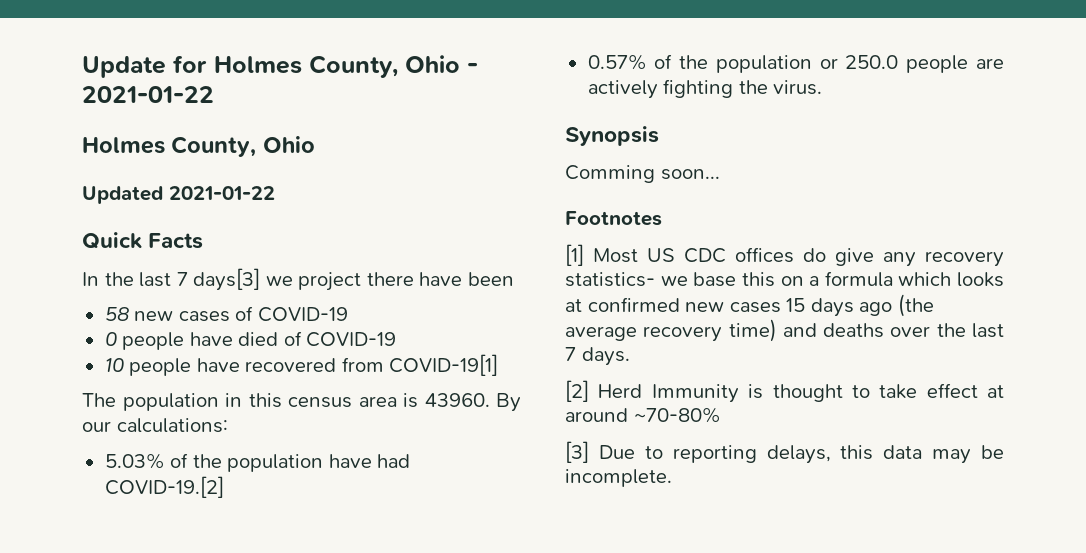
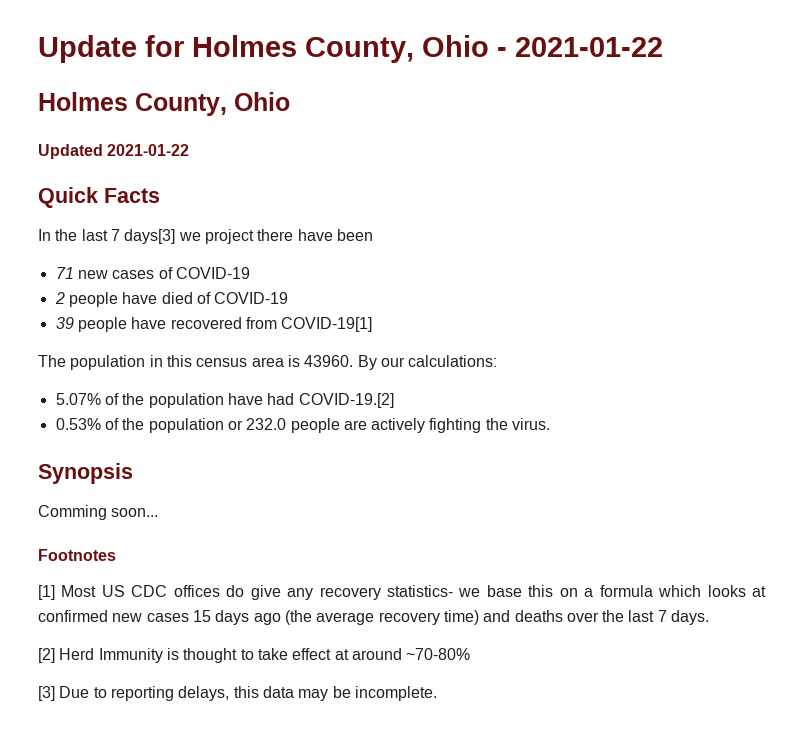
- 58 new cases of COVID-19
+ 71 new cases of COVID-19
- 0 people have died of COVID-19
+ 2 people have died of COVID-19
- 10 people have recovered from COVID-19[1]
+ 39 people have recovered from COVID-19[1]
- 5.03% of the population have had COVID-19.[2]
+ 5.07% of the population have had COVID-19.[2]
- 0.57% of the population or 250.0 people are actively fighting the virus.
+ 0.53% of the population or 232.0 people are actively fighting the virus.

